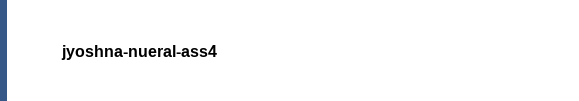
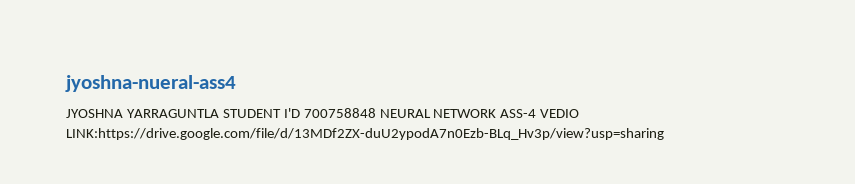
+ JYOSHNA YARRAGUNTLA STUDENT I'D 700758848 NEURAL NETWORK ASS-4 VEDIO LINK:https://drive.google.com/file/d/13MDf2ZX-duU2ypodA7n0Ezb-BLq_Hv3p/view?usp=sharing

